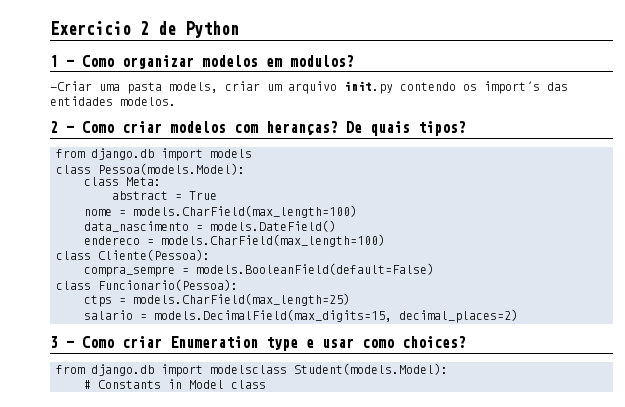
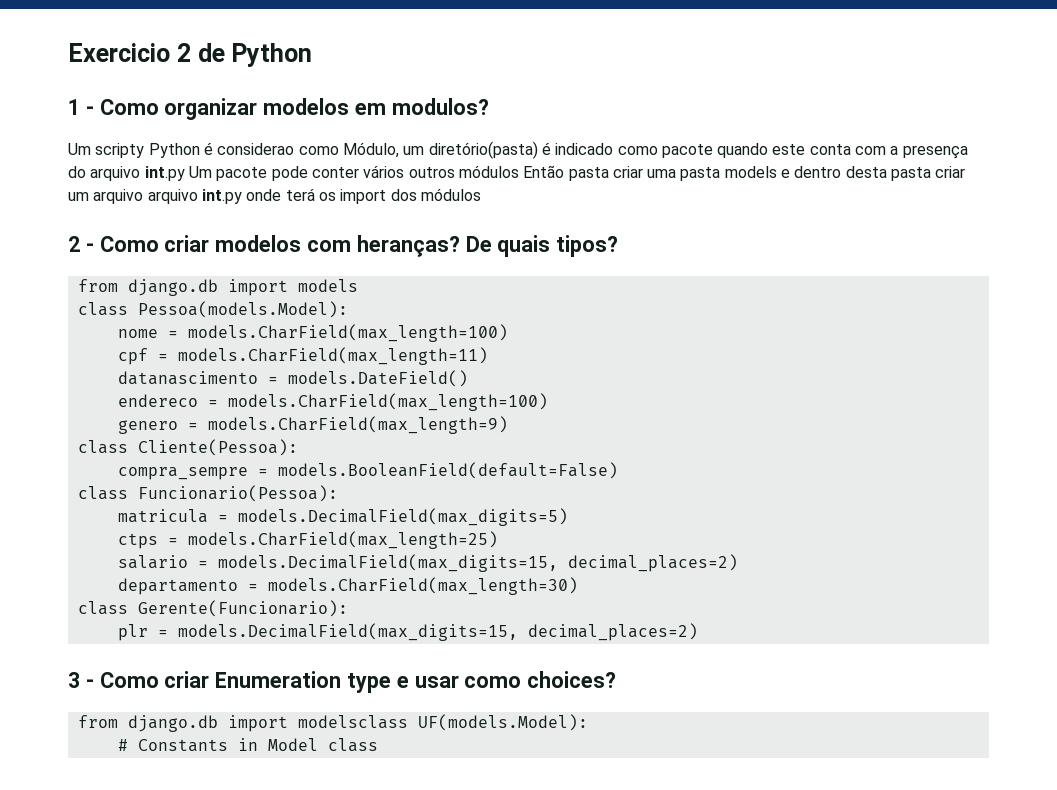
- -Criar uma pasta models, criar um arquivo init.py contendo os import´s das entidades modelos.
+ Um scripty Python é considerao como Módulo, um diretório(pasta) é indicado como pacote quando este conta com a presença do arquivo int.py Um pacote pode conter vários outros módulos Então pasta criar uma pasta models e dentro desta pasta criar um arquivo arquivo int.py onde terá os import dos módulos
- class Meta:
- abstract = True
- data_nascimento = models.DateField()
+ cpf = models.CharField(max_length=11)
+ datanascimento = models.DateField()
+ genero = models.CharField(max_length=9)
+ matricula = models.DecimalField(max_digits=5)
+ departamento = models.CharField(max_length=30)
+ class Gerente(Funcionario):
+ plr = models.DecimalField(max_digits=15, decimal_places=2)
- from django.db import modelsclass Student(models.Model):
+ from django.db import modelsclass UF(models.Model):

